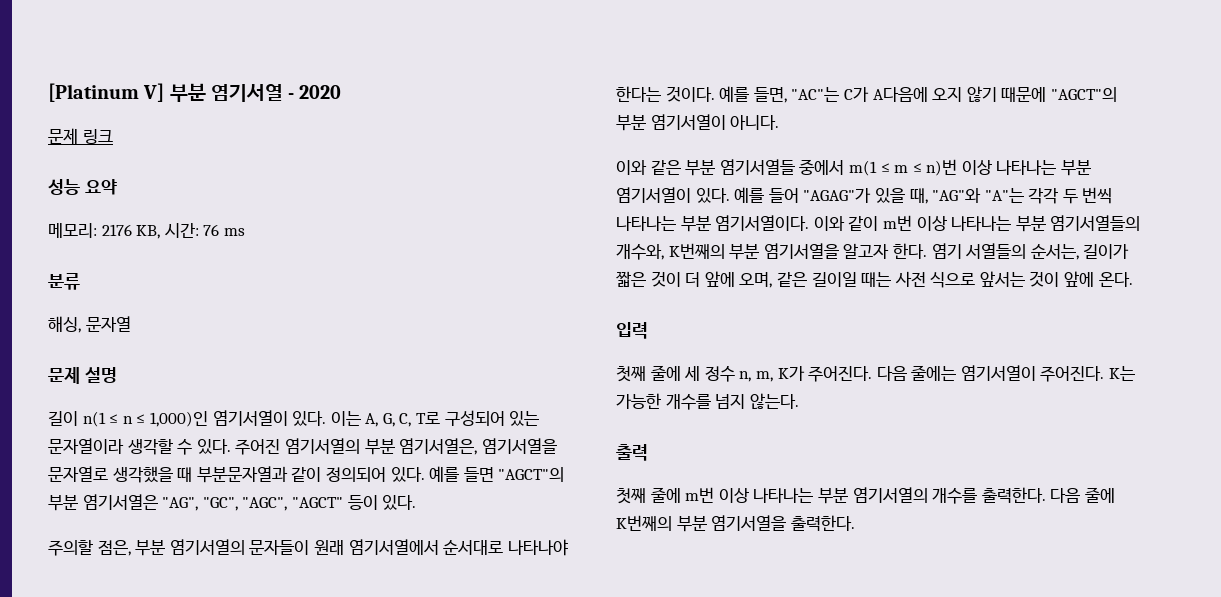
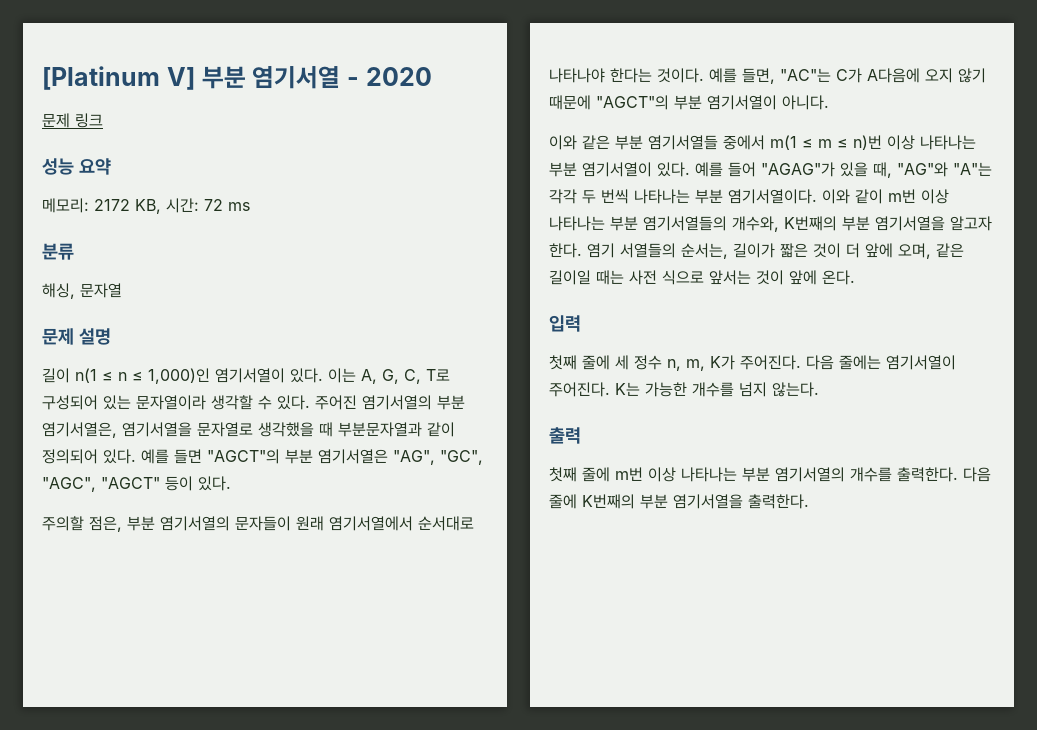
- 메모리: 2176 KB, 시간: 76 ms
+ 메모리: 2172 KB, 시간: 72 ms

